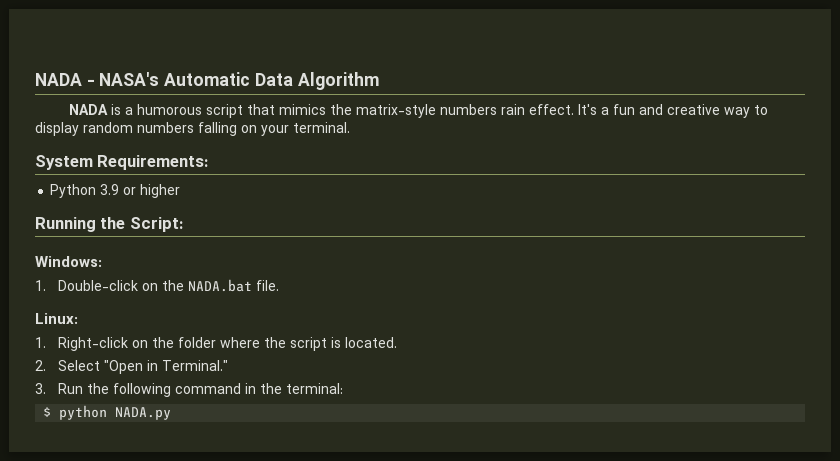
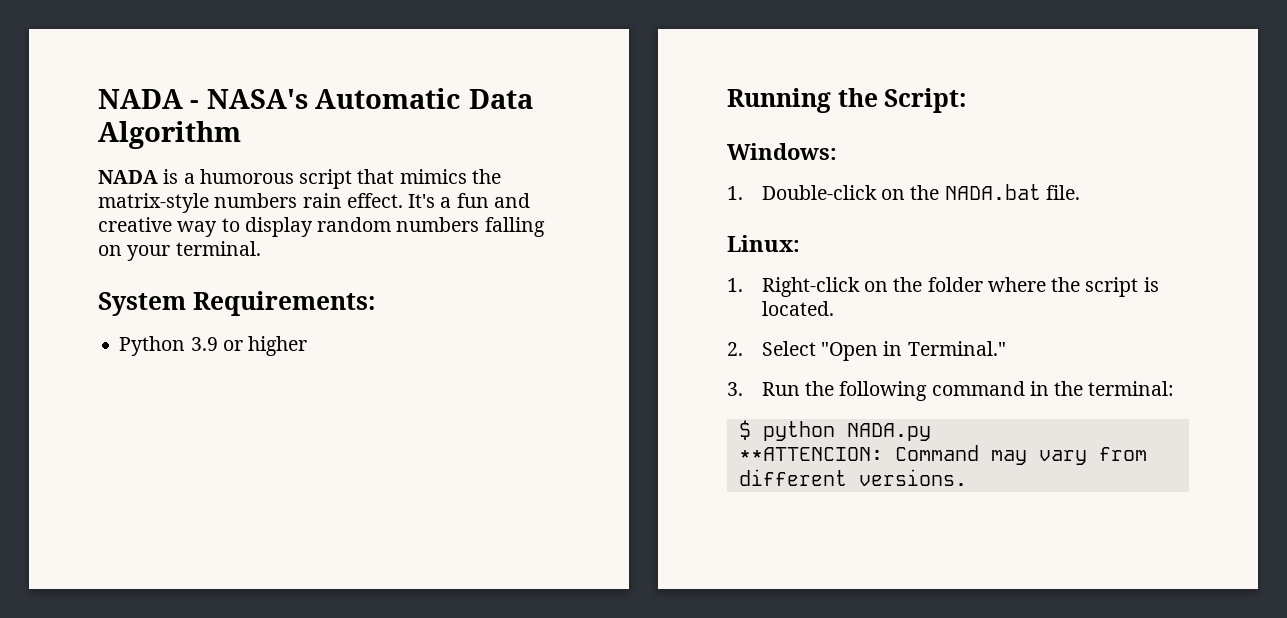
+ **ATTENCION: Command may vary from different versions.

